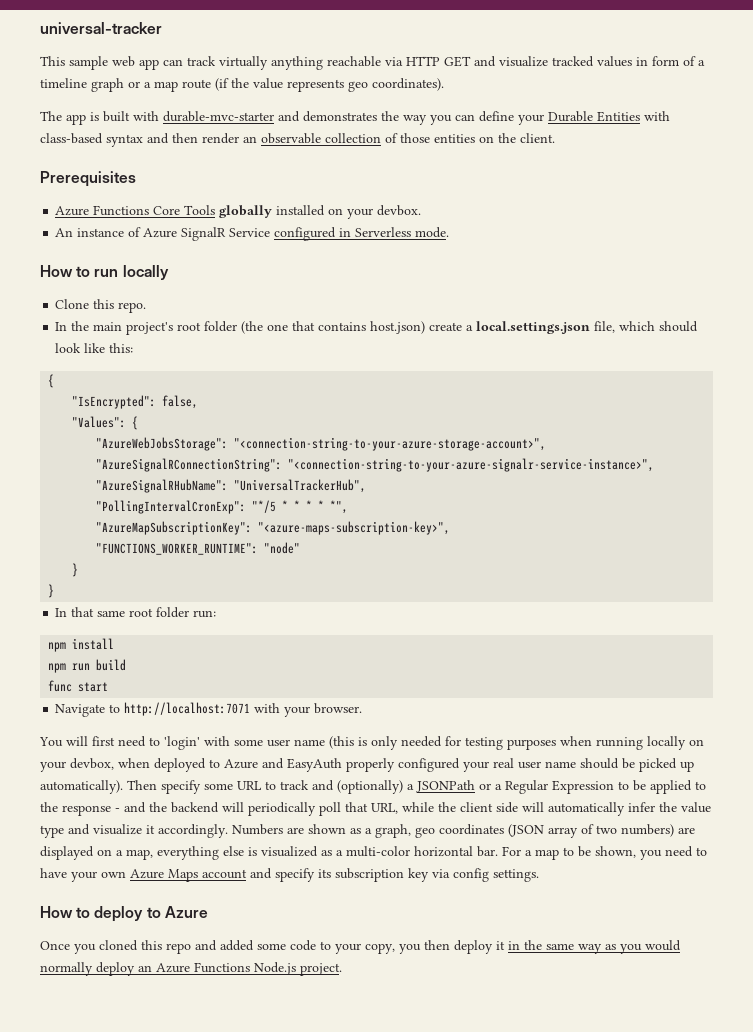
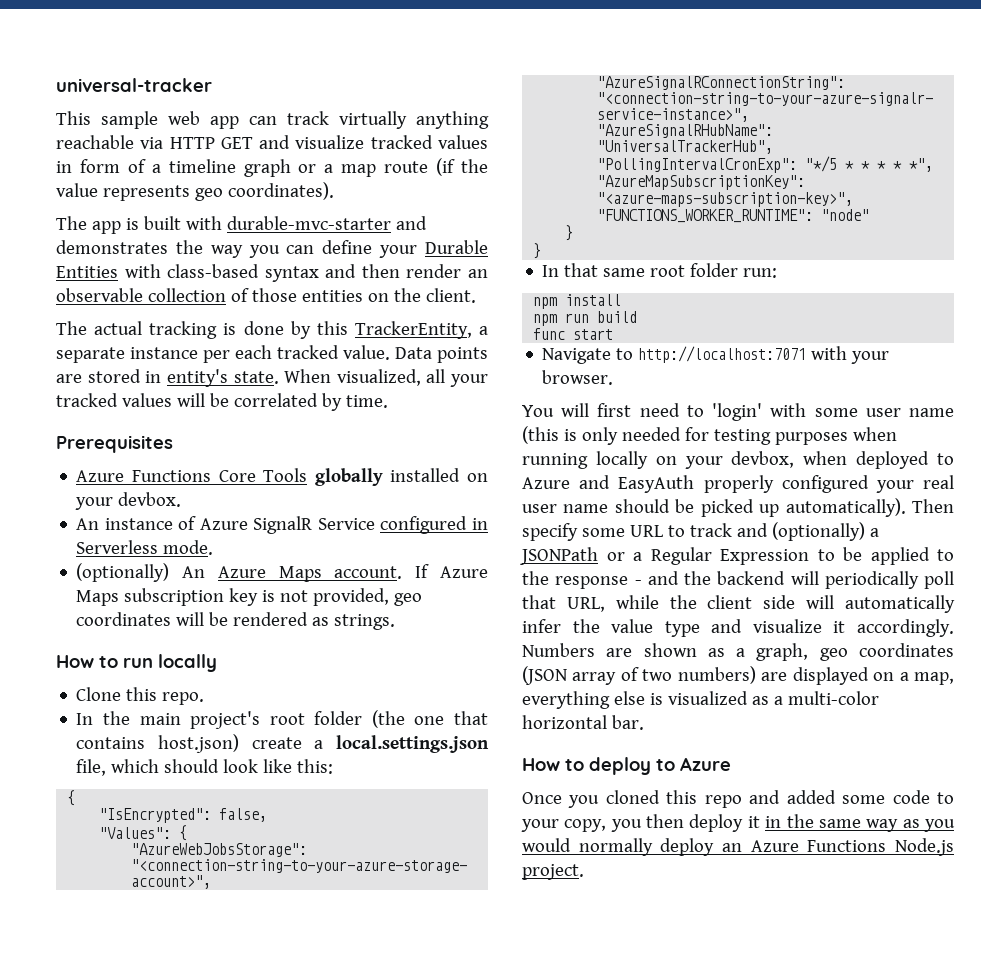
+ The actual tracking is done by this TrackerEntity, a separate instance per each tracked value. Data points are stored in entity's state. When visualized, all your tracked values will be correlated by time.
+ (optionally) An Azure Maps account. If Azure Maps subscription key is not provided, geo coordinates will be rendered as strings.
- For a map to be shown, you need to have your own Azure Maps account and specify its subscription key via config settings.

